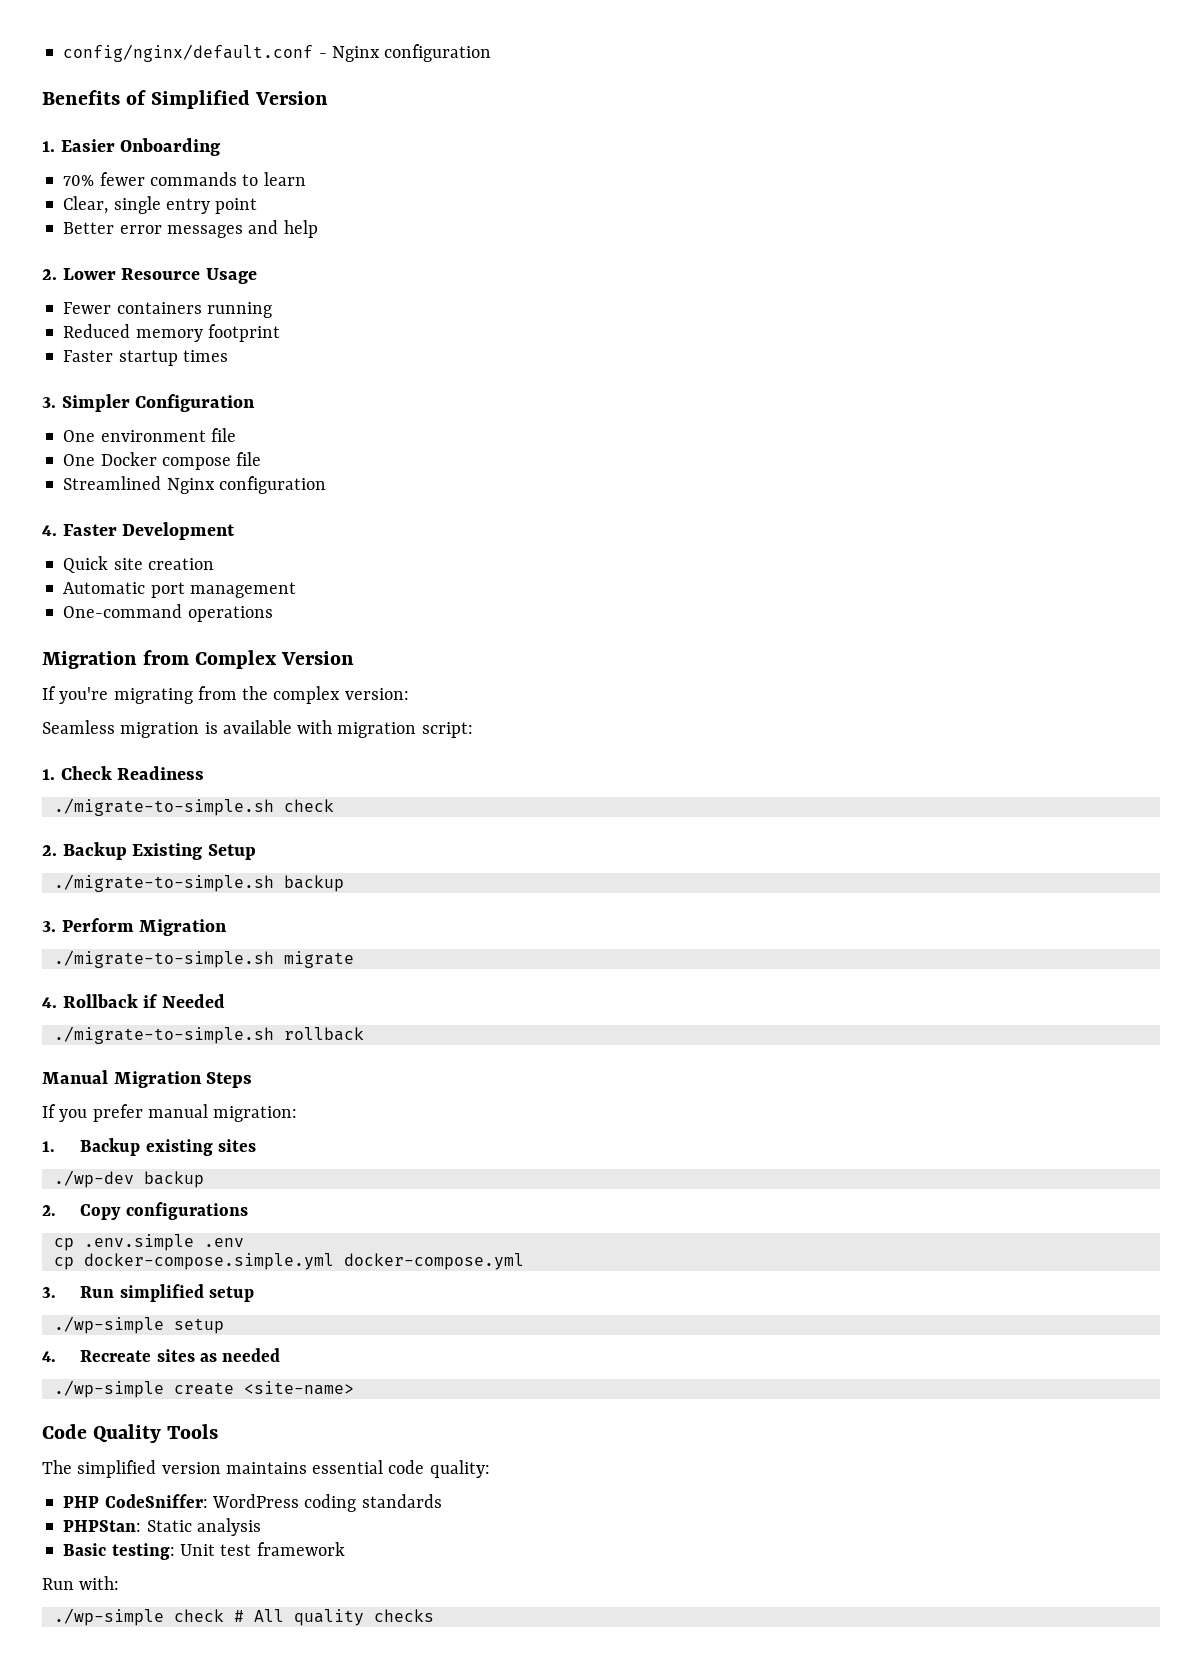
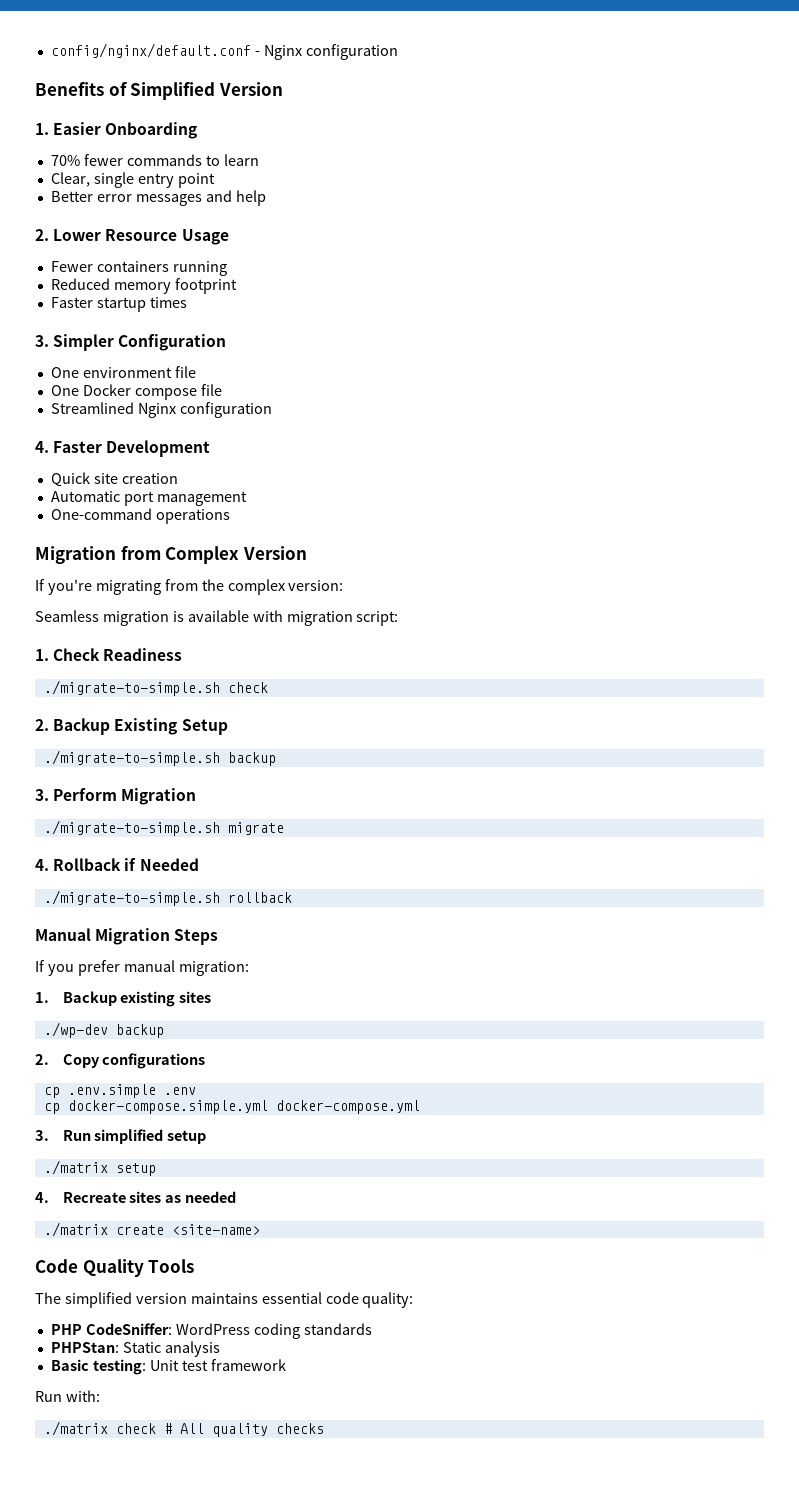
- ./wp-simple setup
+ ./matrix setup
- ./wp-simple create <site-name>
+ ./matrix create <site-name>
- ./wp-simple check # All quality checks
+ ./matrix check # All quality checks

